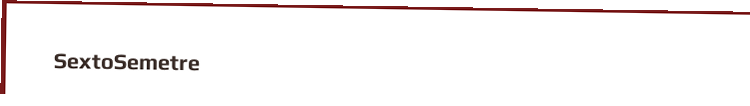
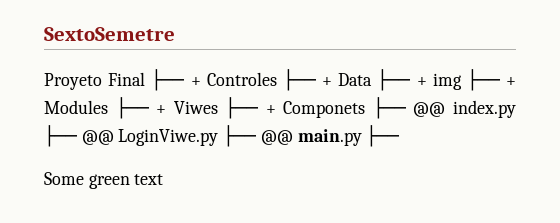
+ Proyeto Final ├── + Controles ├── + Data ├── + img ├── + Modules ├── + Viwes ├── + Componets ├── @@ index.py ├── @@ LoginViwe.py ├── @@ main.py ├──
+ Some green text

